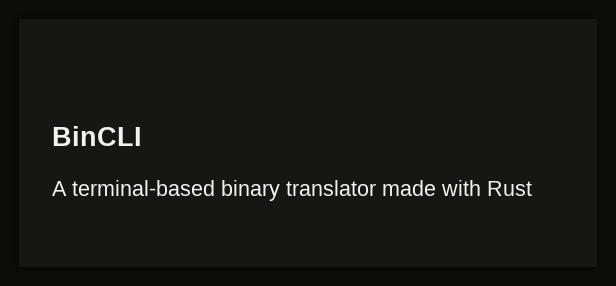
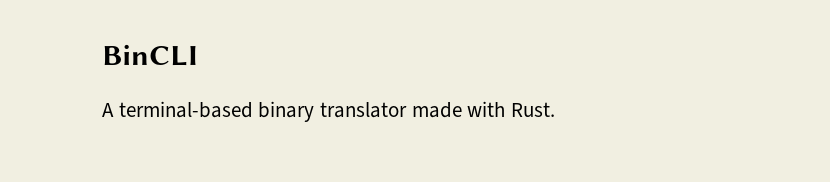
- A terminal-based binary translator made with Rust
+ A terminal-based binary translator made with Rust.

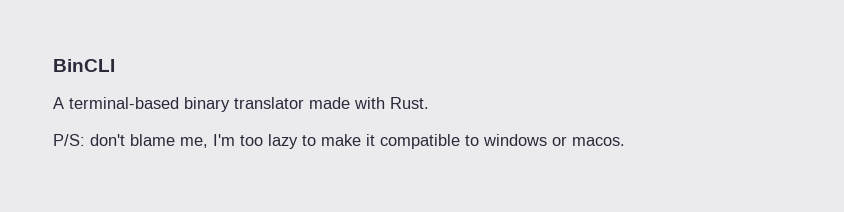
+ P/S: don't blame me, I'm too lazy to make it compatible to windows or macos.

